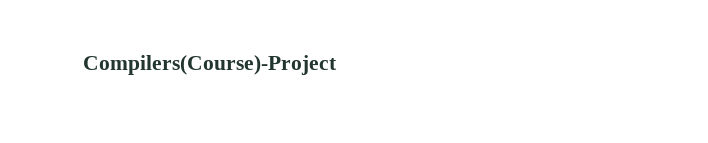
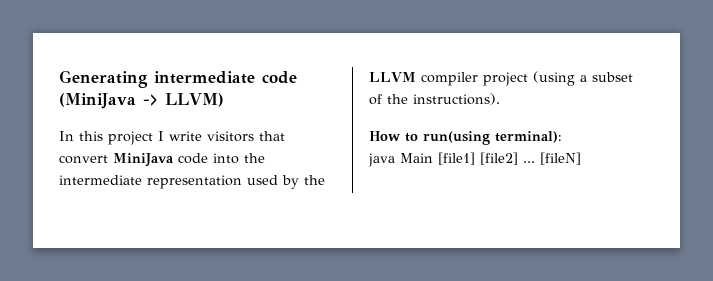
- Compilers(Course)-Project
+ Generating intermediate code (MiniJava -> LLVM)
+ In this project I write visitors that convert MiniJava code into the intermediate representation used by the LLVM compiler project (using a subset of the instructions).
+ How to run(using terminal):
+ java Main [file1] [file2] ... [fileN]

